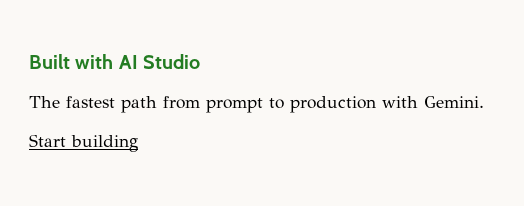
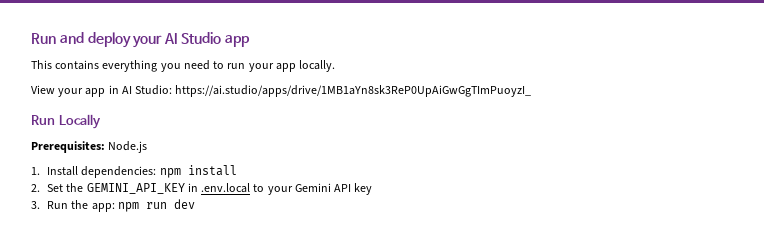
- Built with AI Studio
- The fastest path from prompt to production with Gemini.
- Start building
+ Run and deploy your AI Studio app
+ This contains everything you need to run your app locally.
+ View your app in AI Studio: https://ai.studio/apps/drive/1MB1aYn8sk3ReP0UpAiGwGgTImPuoyzI_
+ Run Locally
+ Prerequisites: Node.js
+ 1. Install dependencies: npm install
+ 2. Set the GEMINI_API_KEY in .env.local to your Gemini API key
+ 3. Run the app: npm run dev

